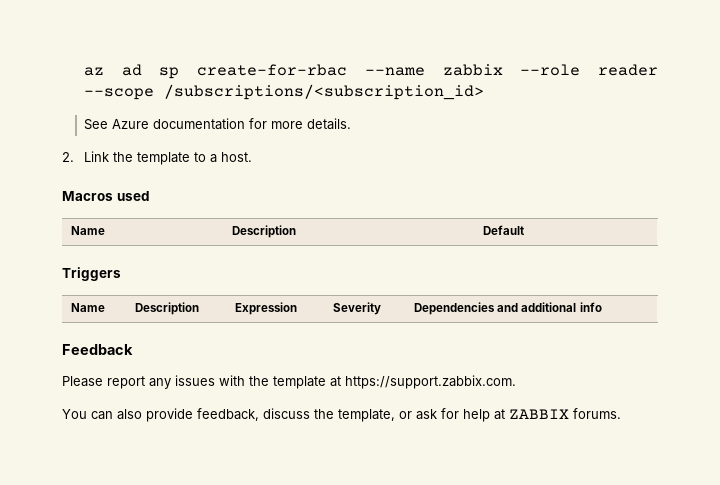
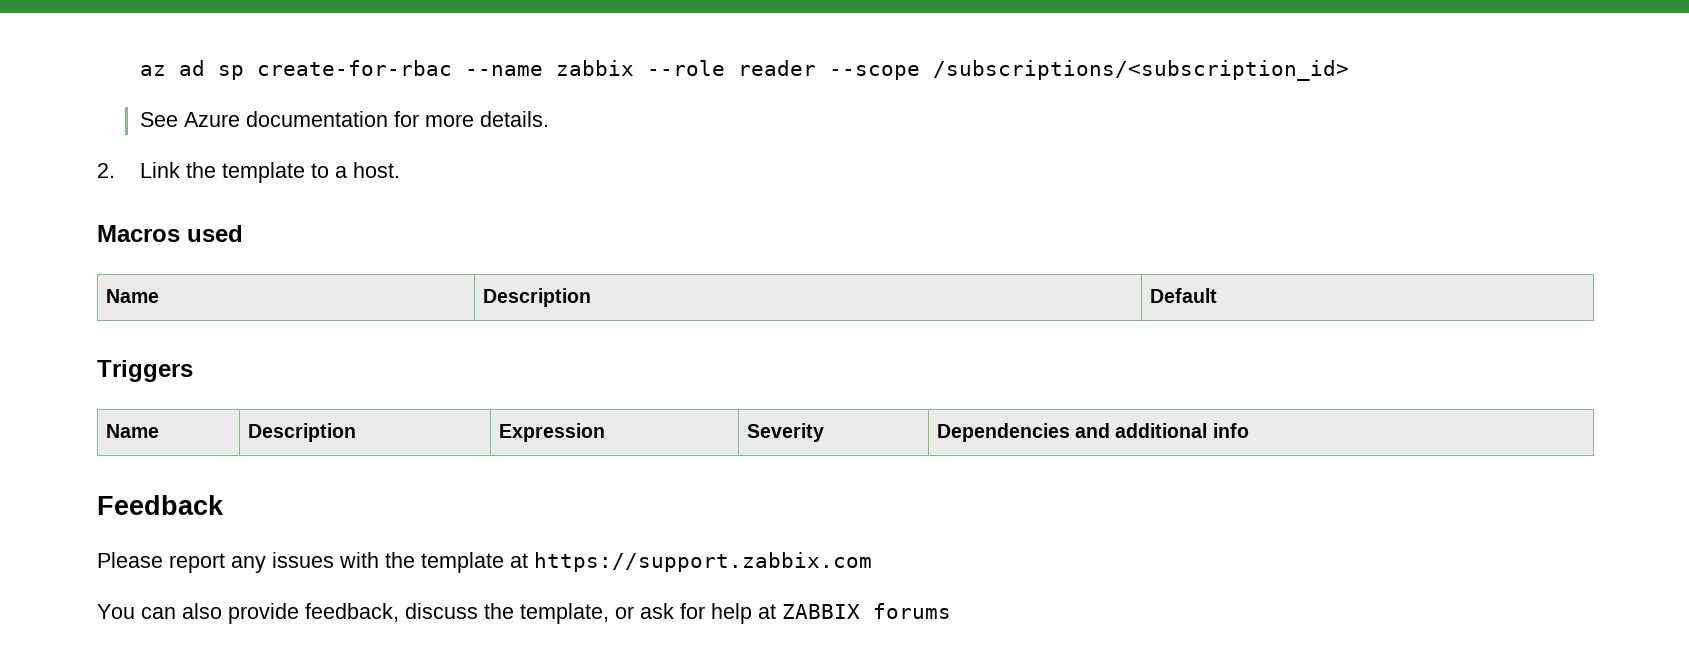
- Please report any issues with the template at https://support.zabbix.com.
+ Please report any issues with the template at https://support.zabbix.com
- You can also provide feedback, discuss the template, or ask for help at ZABBIX forums.
+ You can also provide feedback, discuss the template, or ask for help at ZABBIX forums

